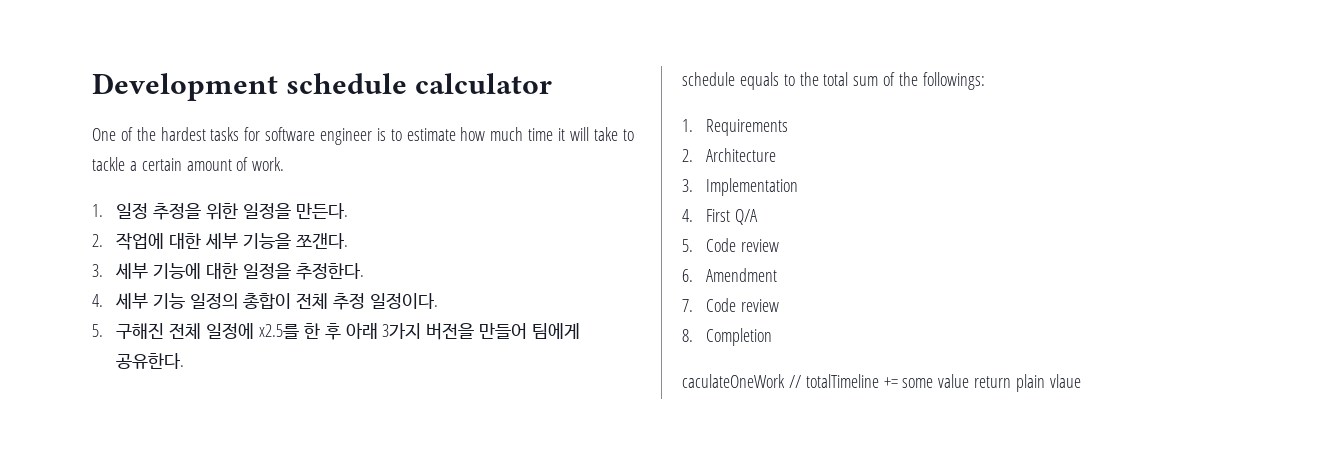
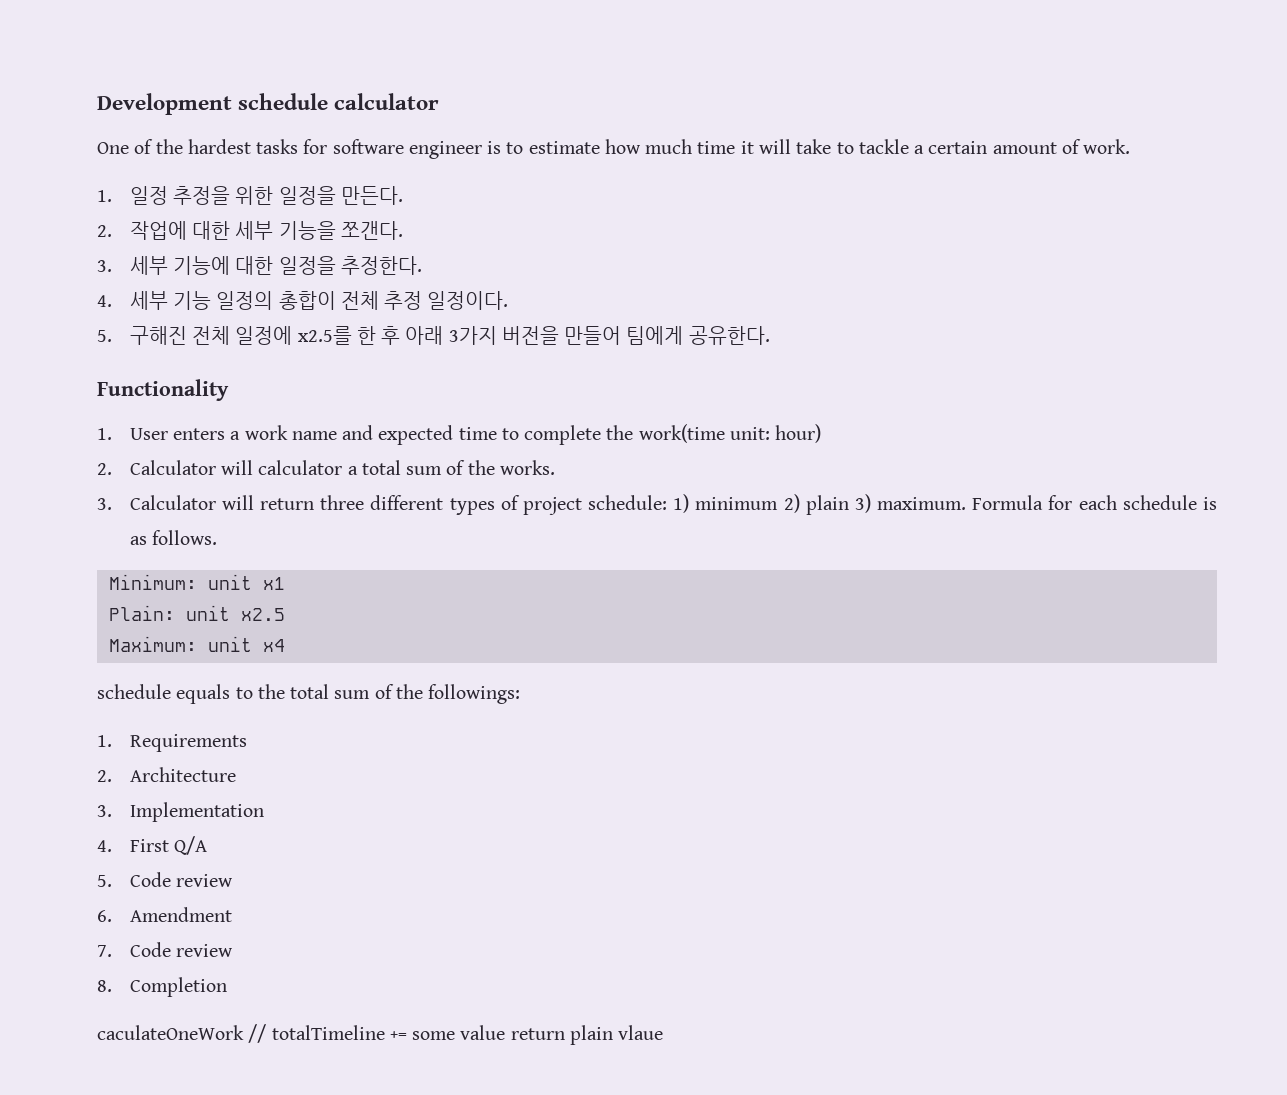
+ Functionality
+ 1. User enters a work name and expected time to complete the work(time unit: hour)
+ 2. Calculator will calculator a total sum of the works.
+ 3. Calculator will return three different types of project schedule: 1) minimum 2) plain 3) maximum. Formula for each schedule is as follows.
+ Minimum: unit x1
+ Plain: unit x2.5
+ Maximum: unit x4

